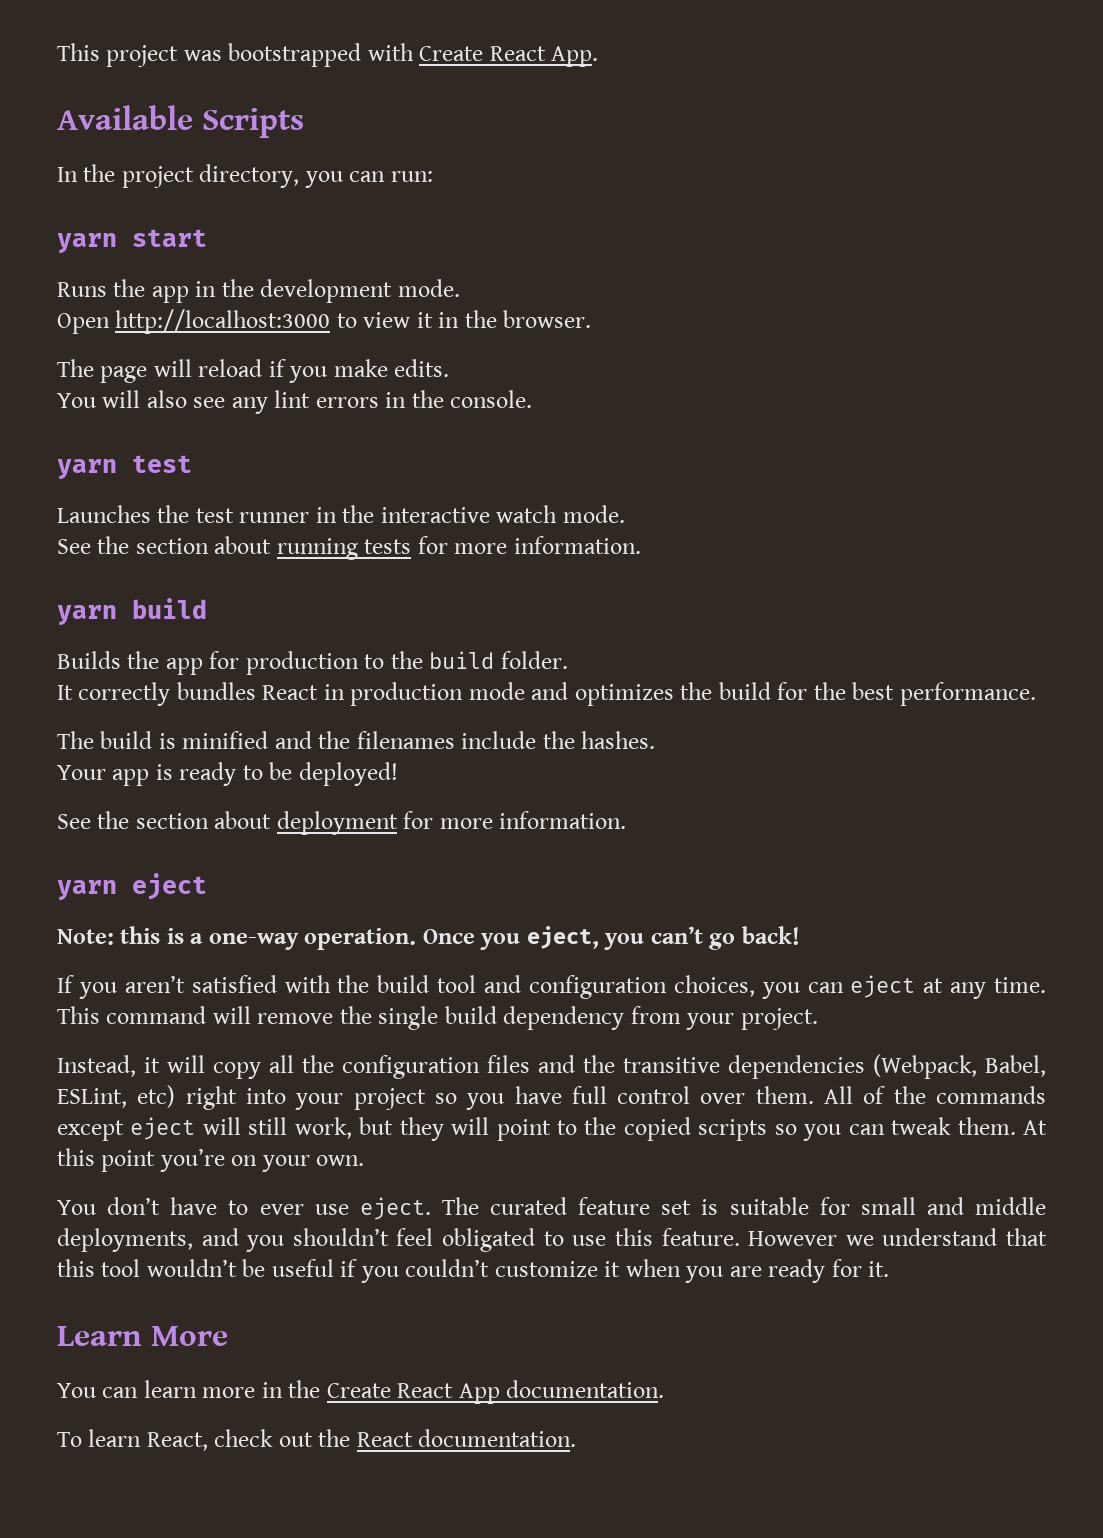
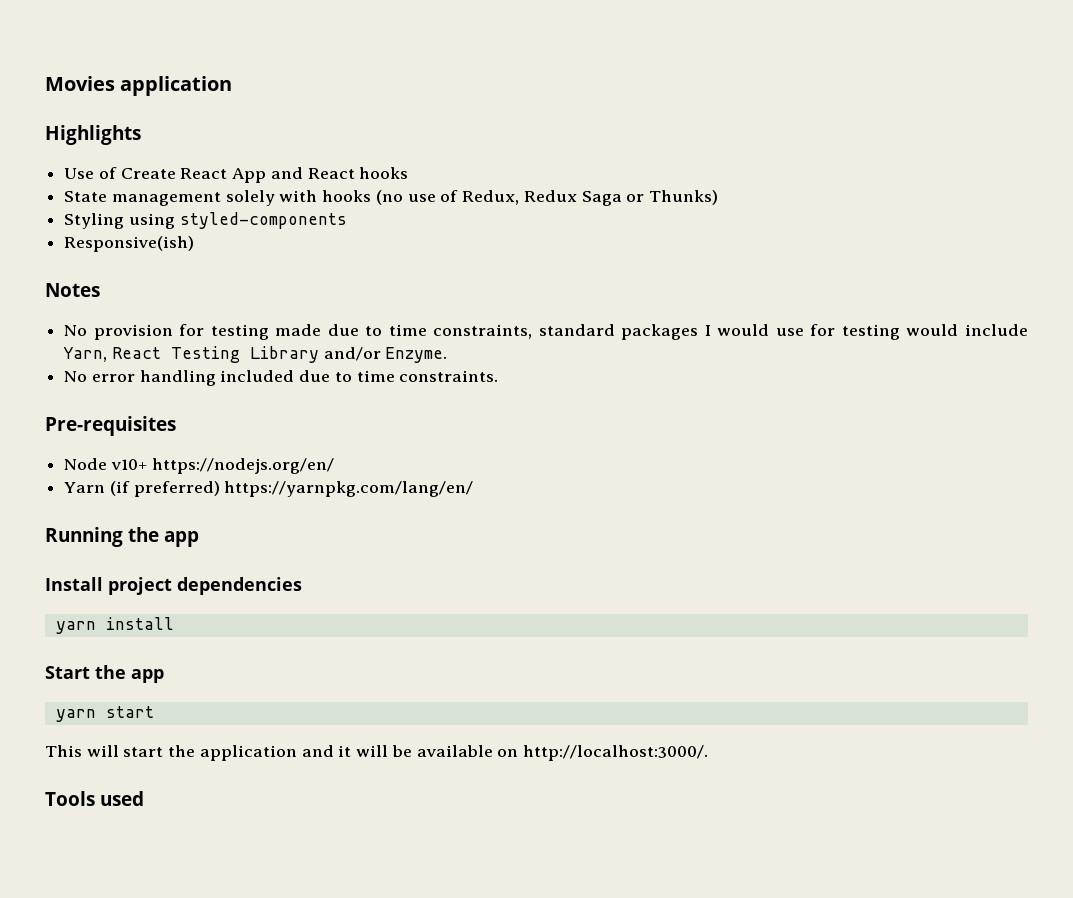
- This project was bootstrapped with Create React App.
- Available Scripts
- In the project directory, you can run:
+ Movies application
+ Highlights
+ Use of Create React App and React hooks
+ State management solely with hooks (no use of Redux, Redux Saga or Thunks)
+ Styling using styled-components
+ Responsive(ish)
+ Notes
+ No provision for testing made due to time constraints, standard packages I would use for testing would include Yarn, React Testing Library and/or Enzyme.
+ No error handling included due to time constraints.
+ Pre-requisites
+ Node v10+ https://nodejs.org/en/
+ Yarn (if preferred) https://yarnpkg.com/lang/en/
+ Running the app
+ Install project dependencies
+ yarn install
+ Start the app
  yarn start
- Runs the app in the development mode.
- Open http://localhost:3000 to view it in the browser.
- The page will reload if you make edits.
- You will also see any lint errors in the console.
- yarn test
- Launches the test runner in the interactive watch mode.
- See the section about running tests for more information.
- yarn build
- Builds the app for production to the build folder.
- It correctly bundles React in production mode and optimizes the build for the best performance.
- The build is minified and the filenames include the hashes.
- Your app is ready to be deployed!
- See the section about deployment for more information.
- yarn eject
- Note: this is a one-way operation. Once you eject, you can’t go back!
- If you aren’t satisfied with the build tool and configuration choices, you can eject at any time. This command will remove the single build dependency from your project.
- Instead, it will copy all the configuration files and the transitive dependencies (Webpack, Babel, ESLint, etc) right into your project so you have full control over them. All of the commands except eject will still work, but they will point to the copied scripts so you can tweak them. At this point you’re on your own.
- You don’t have to ever use eject. The curated feature set is suitable for small and middle deployments, and you shouldn’t feel obligated to use this feature. However we understand that this tool wouldn’t be useful if you couldn’t customize it when you are ready for it.
- Learn More
- You can learn more in the Create React App documentation.
- To learn React, check out the React documentation.
+ This will start the application and it will be available on http://localhost:3000/.
+ Tools used

